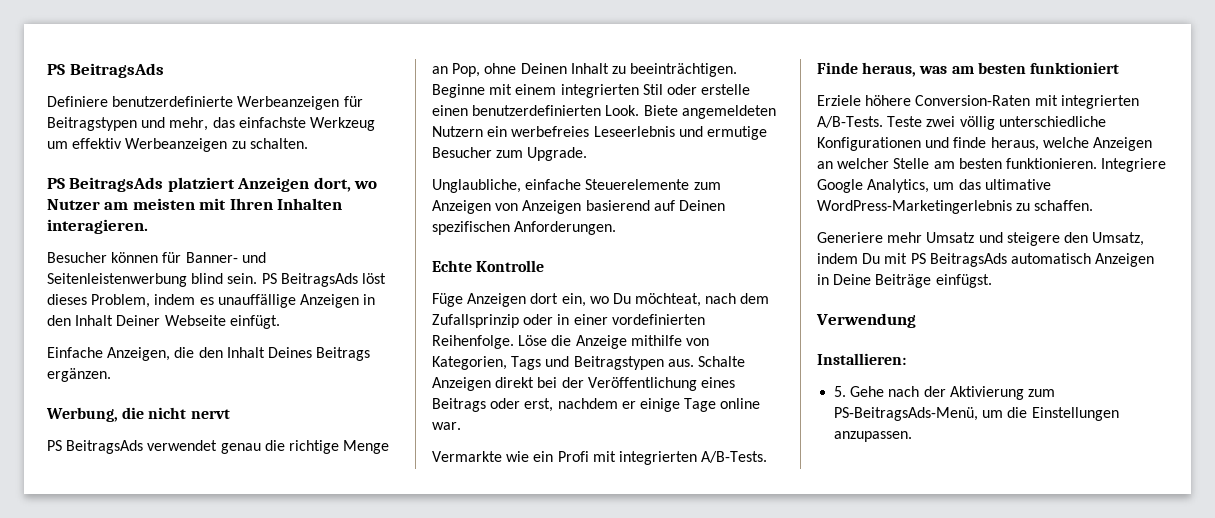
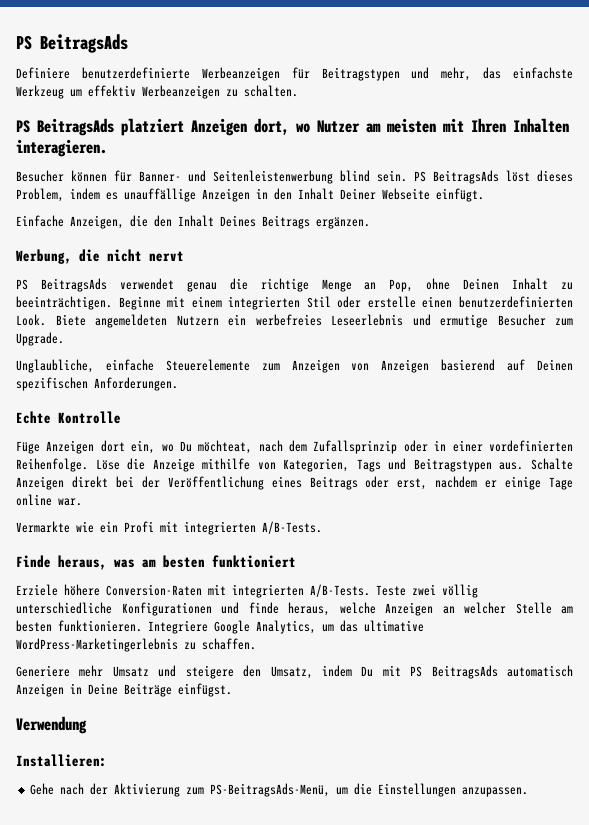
- 5. Gehe nach der Aktivierung zum PS-BeitragsAds-Menü, um die Einstellungen anzupassen.
+ Gehe nach der Aktivierung zum PS-BeitragsAds-Menü, um die Einstellungen anzupassen.

